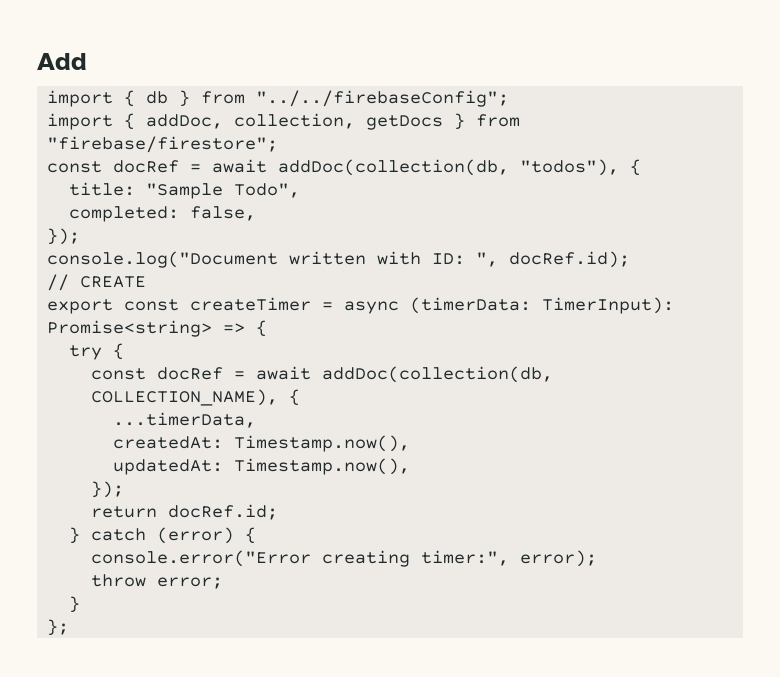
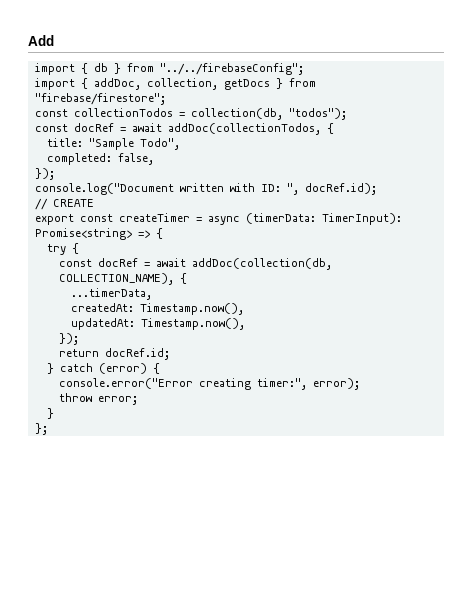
- const docRef = await addDoc(collection(db, "todos"), {
+ const collectionTodos = collection(db, "todos");
+ const docRef = await addDoc(collectionTodos, {

